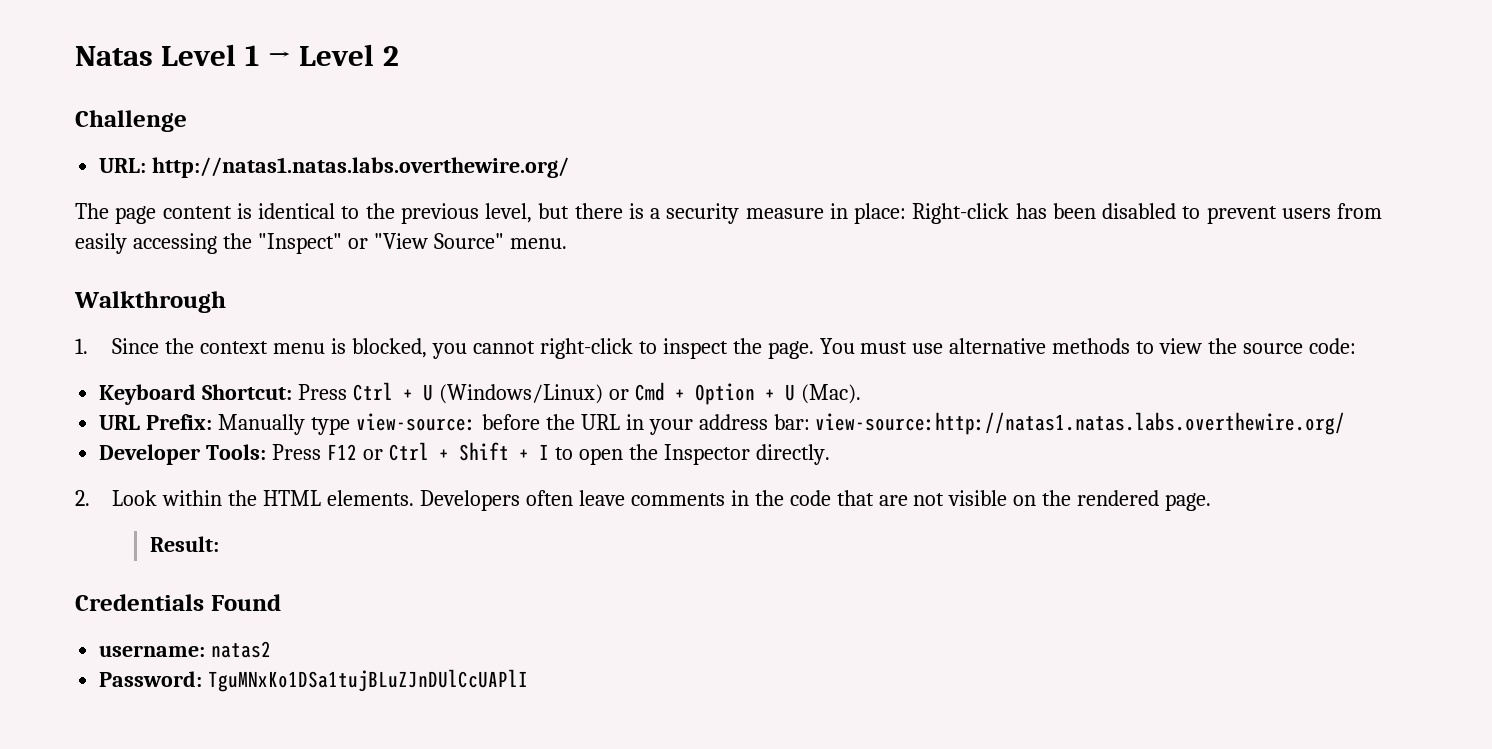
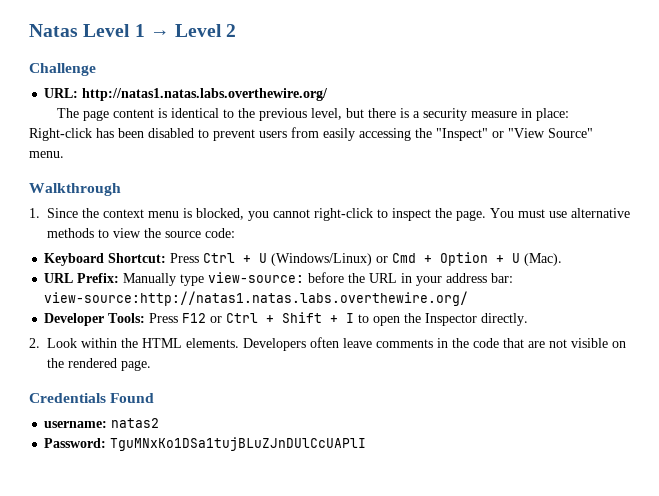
- Result:

